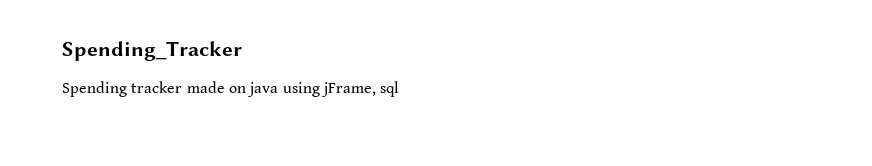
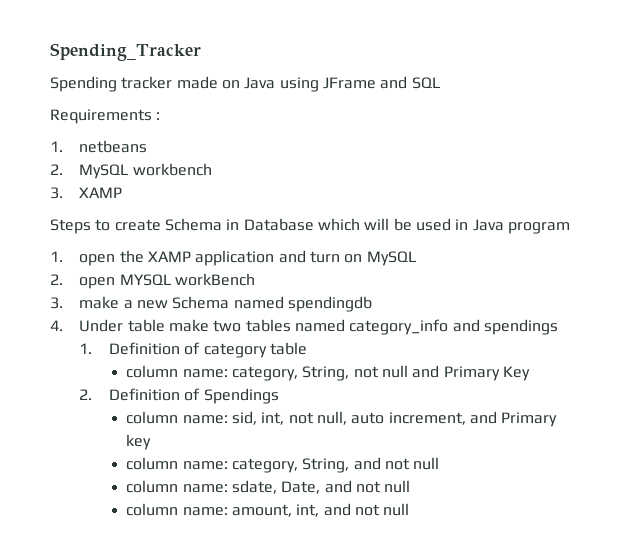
- Spending tracker made on java using jFrame, sql
+ Spending tracker made on Java using JFrame and SQL
+ Requirements :
+ 1. netbeans
+ 2. MySQL workbench
+ 3. XAMP
+ Steps to create Schema in Database which will be used in Java program
+ 1. open the XAMP application and turn on MySQL
+ 2. open MYSQL workBench
+ 3. make a new Schema named spendingdb
+ 4. Under table make two tables named category_info and spendings
+ 1. Definition of category table
+ column name: category, String, not null and Primary Key
+ 2. Definition of Spendings
+ column name: sid, int, not null, auto increment, and Primary key
+ column name: category, String, and not null
+ column name: sdate, Date, and not null
+ column name: amount, int, and not null

